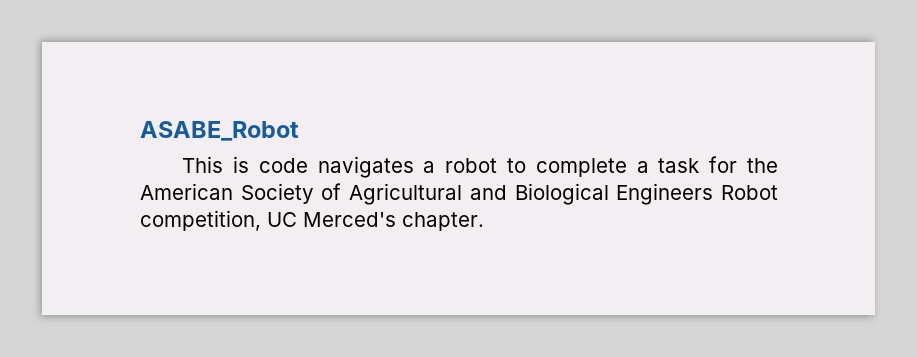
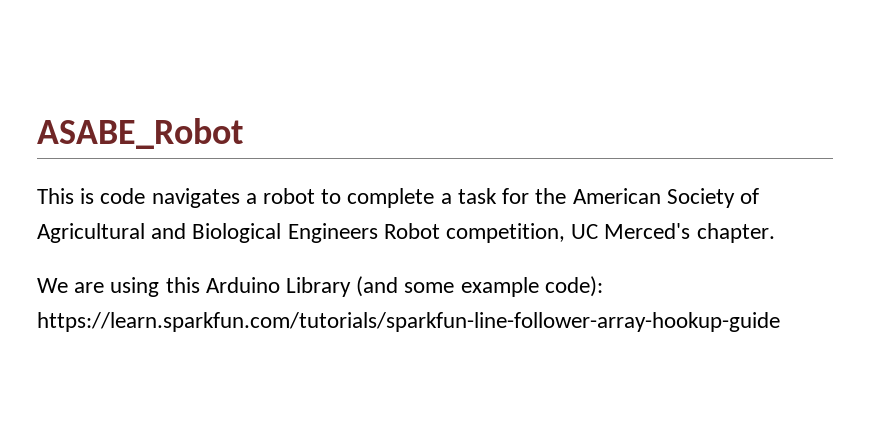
+ We are using this Arduino Library (and some example code): https://learn.sparkfun.com/tutorials/sparkfun-line-follower-array-hookup-guide

